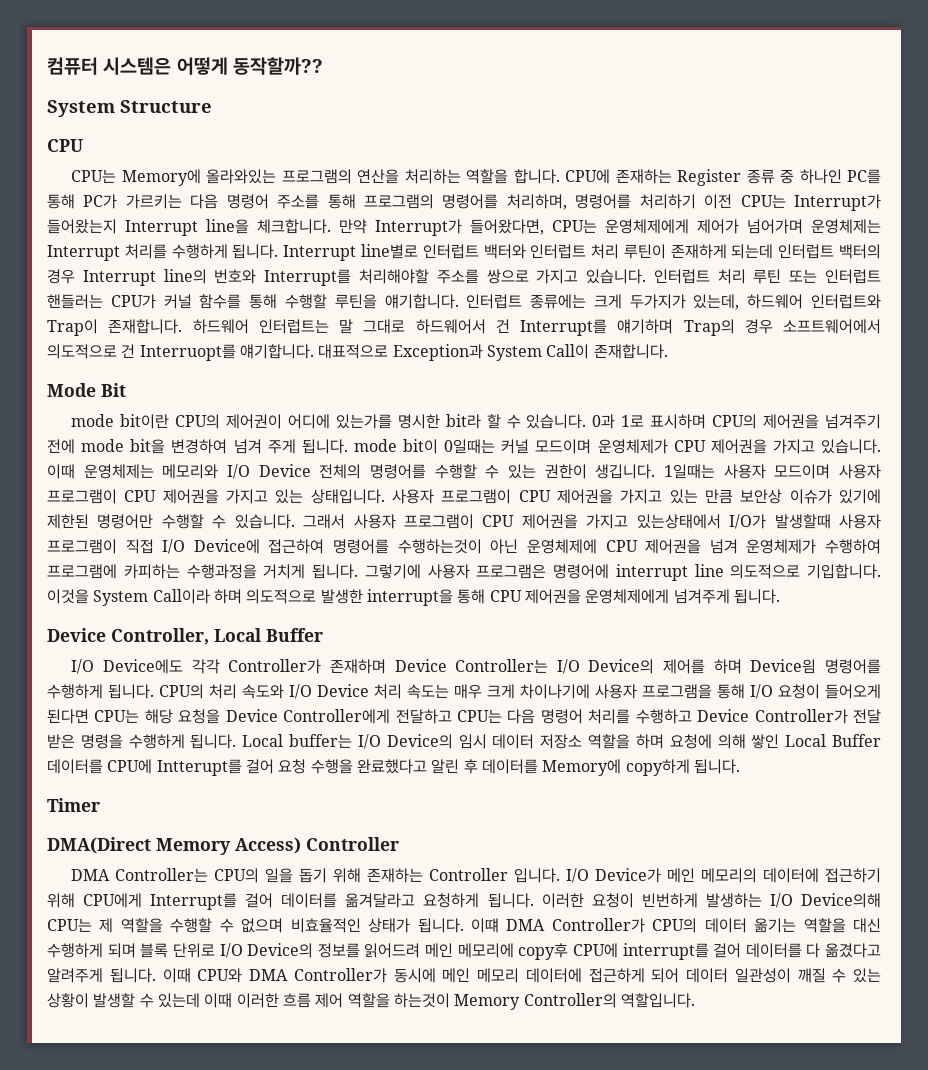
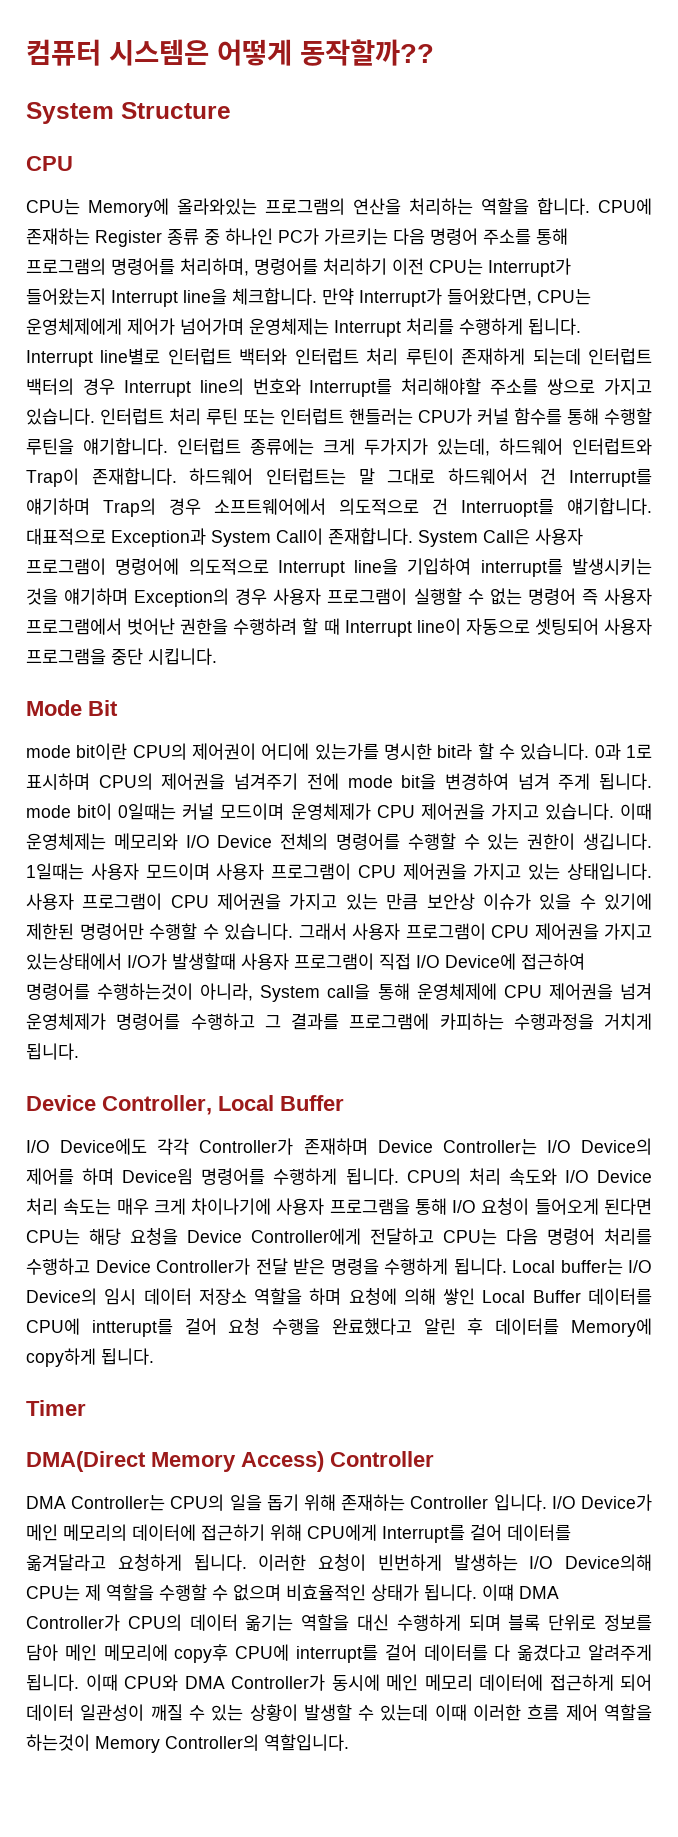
- CPU에 존재하는 Register 종류 중 하나인 PC를 통해 PC가 가르키는 다음 명령어 주소를 통해 프로그램의 명령어를 처리하며, 명령어를 처리하기 이전 CPU는 Interrupt가 들어왔는지 Interrupt line을 체크합니다.
+ CPU에 존재하는 Register 종류 중 하나인 PC가 가르키는 다음 명령어 주소를 통해 프로그램의 명령어를 처리하며, 명령어를 처리하기 이전 CPU는 Interrupt가 들어왔는지 Interrupt line을 체크합니다.
+ System Call은 사용자 프로그램이 명령어에 의도적으로 Interrupt line을 기입하여 interrupt를 발생시키는 것을 얘기하며 Exception의 경우 사용자 프로그램이 실행할 수 없는 명령어 즉 사용자 프로그램에서 벗어난 권한을 수행하려 할 때 Interrupt line이 자동으로 셋팅되어 사용자 프로그램을 중단 시킵니다.
- 사용자 프로그램이 CPU 제어권을 가지고 있는 만큼 보안상 이슈가 있기에 제한된 명령어만 수행할 수 있습니다.
+ 사용자 프로그램이 CPU 제어권을 가지고 있는 만큼 보안상 이슈가 있을 수 있기에 제한된 명령어만 수행할 수 있습니다.
- 그래서 사용자 프로그램이 CPU 제어권을 가지고 있는상태에서 I/O가 발생할때 사용자 프로그램이 직접 I/O Device에 접근하여 명령어를 수행하는것이 아닌 운영체제에 CPU 제어권을 넘겨 운영체제가 수행하여 프로그램에 카피하는 수행과정을 거치게 됩니다. 그렇기에 사용자 프로그램은 명령어에 interrupt line 의도적으로 기입합니다. 이것을 System Call이라 하며 의도적으로 발생한 interrupt을 통해 CPU 제어권을 운영체제에게 넘겨주게 됩니다.
+ 그래서 사용자 프로그램이 CPU 제어권을 가지고 있는상태에서 I/O가 발생할때 사용자 프로그램이 직접 I/O Device에 접근하여 명령어를 수행하는것이 아니라, System call을 통해 운영체제에 CPU 제어권을 넘겨 운영체제가 명령어를 수행하고 그 결과를 프로그램에 카피하는 수행과정을 거치게 됩니다.
- Local buffer는 I/O Device의 임시 데이터 저장소 역할을 하며 요청에 의해 쌓인 Local Buffer 데이터를 CPU에 Intterupt를 걸어 요청 수행을 완료했다고 알린 후 데이터를 Memory에 copy하게 됩니다.
+ Local buffer는 I/O Device의 임시 데이터 저장소 역할을 하며 요청에 의해 쌓인 Local Buffer 데이터를 CPU에 intterupt를 걸어 요청 수행을 완료했다고 알린 후 데이터를 Memory에 copy하게 됩니다.
- 이떄 DMA Controller가 CPU의 데이터 옮기는 역할을 대신 수행하게 되며 블록 단위로 I/O Device의 정보를 읽어드려 메인 메모리에 copy후 CPU에 interrupt를 걸어 데이터를 다 옮겼다고 알려주게 됩니다.
+ 이떄 DMA Controller가 CPU의 데이터 옮기는 역할을 대신 수행하게 되며 블록 단위로 정보를 담아 메인 메모리에 copy후 CPU에 interrupt를 걸어 데이터를 다 옮겼다고 알려주게 됩니다.

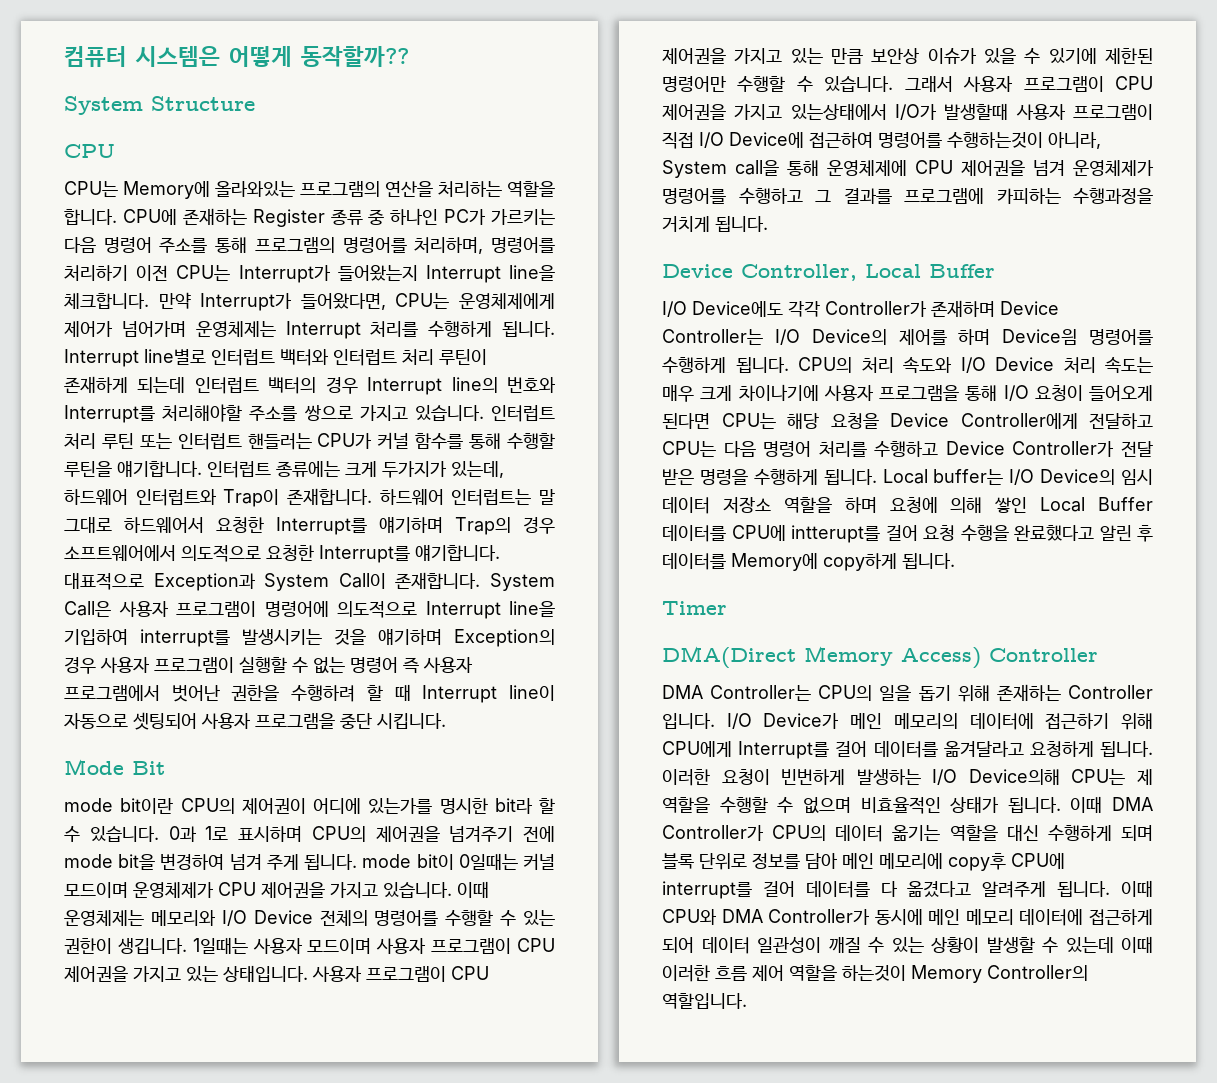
- 하드웨어 인터럽트는 말 그대로 하드웨어서 건 Interrupt를 얘기하며 Trap의 경우 소프트웨어에서 의도적으로 건 Interruopt를 얘기합니다.
+ 하드웨어 인터럽트는 말 그대로 하드웨어서 요청한 Interrupt를 얘기하며 Trap의 경우 소프트웨어에서 의도적으로 요청한 Interrupt를 얘기합니다.
- 이떄 DMA Controller가 CPU의 데이터 옮기는 역할을 대신 수행하게 되며 블록 단위로 정보를 담아 메인 메모리에 copy후 CPU에 interrupt를 걸어 데이터를 다 옮겼다고 알려주게 됩니다.
+ 이때 DMA Controller가 CPU의 데이터 옮기는 역할을 대신 수행하게 되며 블록 단위로 정보를 담아 메인 메모리에 copy후 CPU에 interrupt를 걸어 데이터를 다 옮겼다고 알려주게 됩니다.

